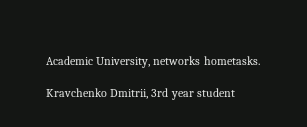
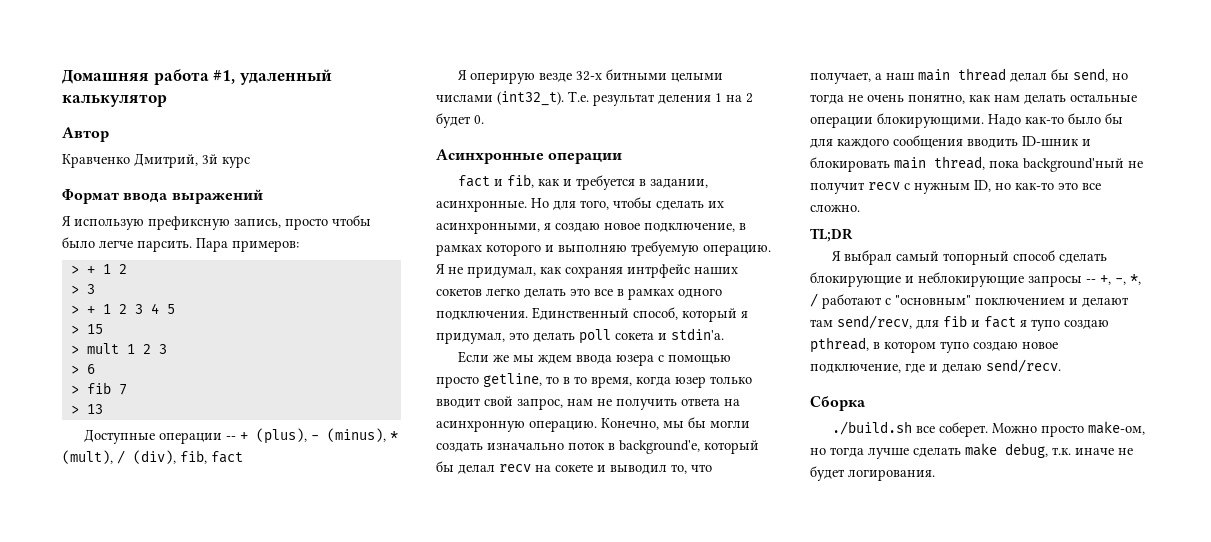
- Academic University, networks hometasks.
- Kravchenko Dmitrii, 3rd year student
+ Домашняя работа #1, удаленный калькулятор
+ Автор
+ Кравченко Дмитрий, 3й курс
+ Формат ввода выражений
+ Я использую префиксную запись, просто чтобы было легче парсить. Пара примеров:
+ > + 1 2
+ > 3
+ > + 1 2 3 4 5
+ > 15
+ > mult 1 2 3
+ > 6
+ > fib 7
+ > 13
+ Доступные операции -- + (plus), - (minus), * (mult), / (div), fib, fact
+ Я оперирую везде 32-х битными целыми числами (int32_t). Т.е. результат деления 1 на 2 будет 0.
+ Асинхронные операции
+ fact и fib, как и требуется в задании, асинхронные. Но для того, чтобы сделать их асинхронными, я создаю новое подключение, в рамках которого и выполняю требуемую операцию. Я не придумал, как сохраняя интрфейс наших сокетов легко делать это все в рамках одного подключения. Единственный способ, который я придумал, это делать poll сокета и stdin'a.
+ Если же мы ждем ввода юзера с помощью просто getline, то в то время, когда юзер только вводит свой запрос, нам не получить ответа на асинхронную операцию. Конечно, мы бы могли создать изначально поток в background'e, который бы делал recv на сокете и выводил то, что получает, а наш main thread делал бы send, но тогда не очень понятно, как нам делать остальные операции блокирующими. Надо как-то было бы для каждого сообщения вводить ID-шник и блокировать main thread, пока background'ный не получит recv с нужным ID, но как-то это все сложно.
+ TL;DR
+ Я выбрал самый топорный способ сделать блокирующие и неблокирующие запросы -- +, -, *, / работают с "основным" поключением и делают там send/recv, для fib и fact я тупо создаю pthread, в котором тупо создаю новое подключение, где и делаю send/recv.
+ Сборка
+ ./build.sh все соберет. Можно просто make-ом, но тогда лучше сделать make debug, т.к. иначе не будет логирования.

